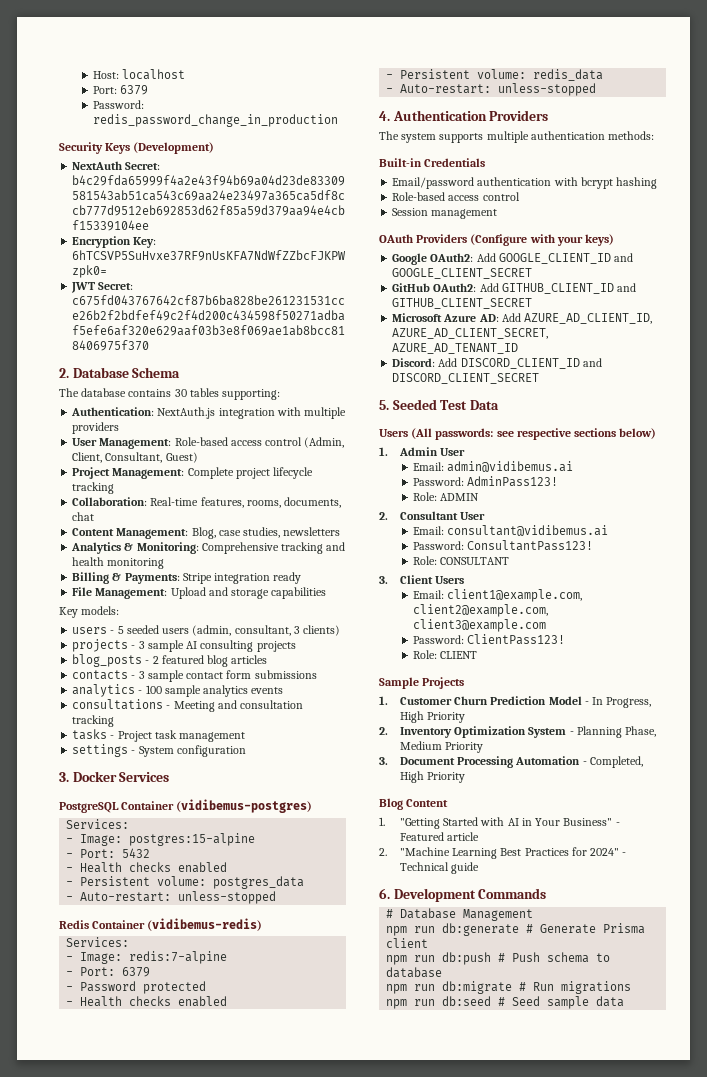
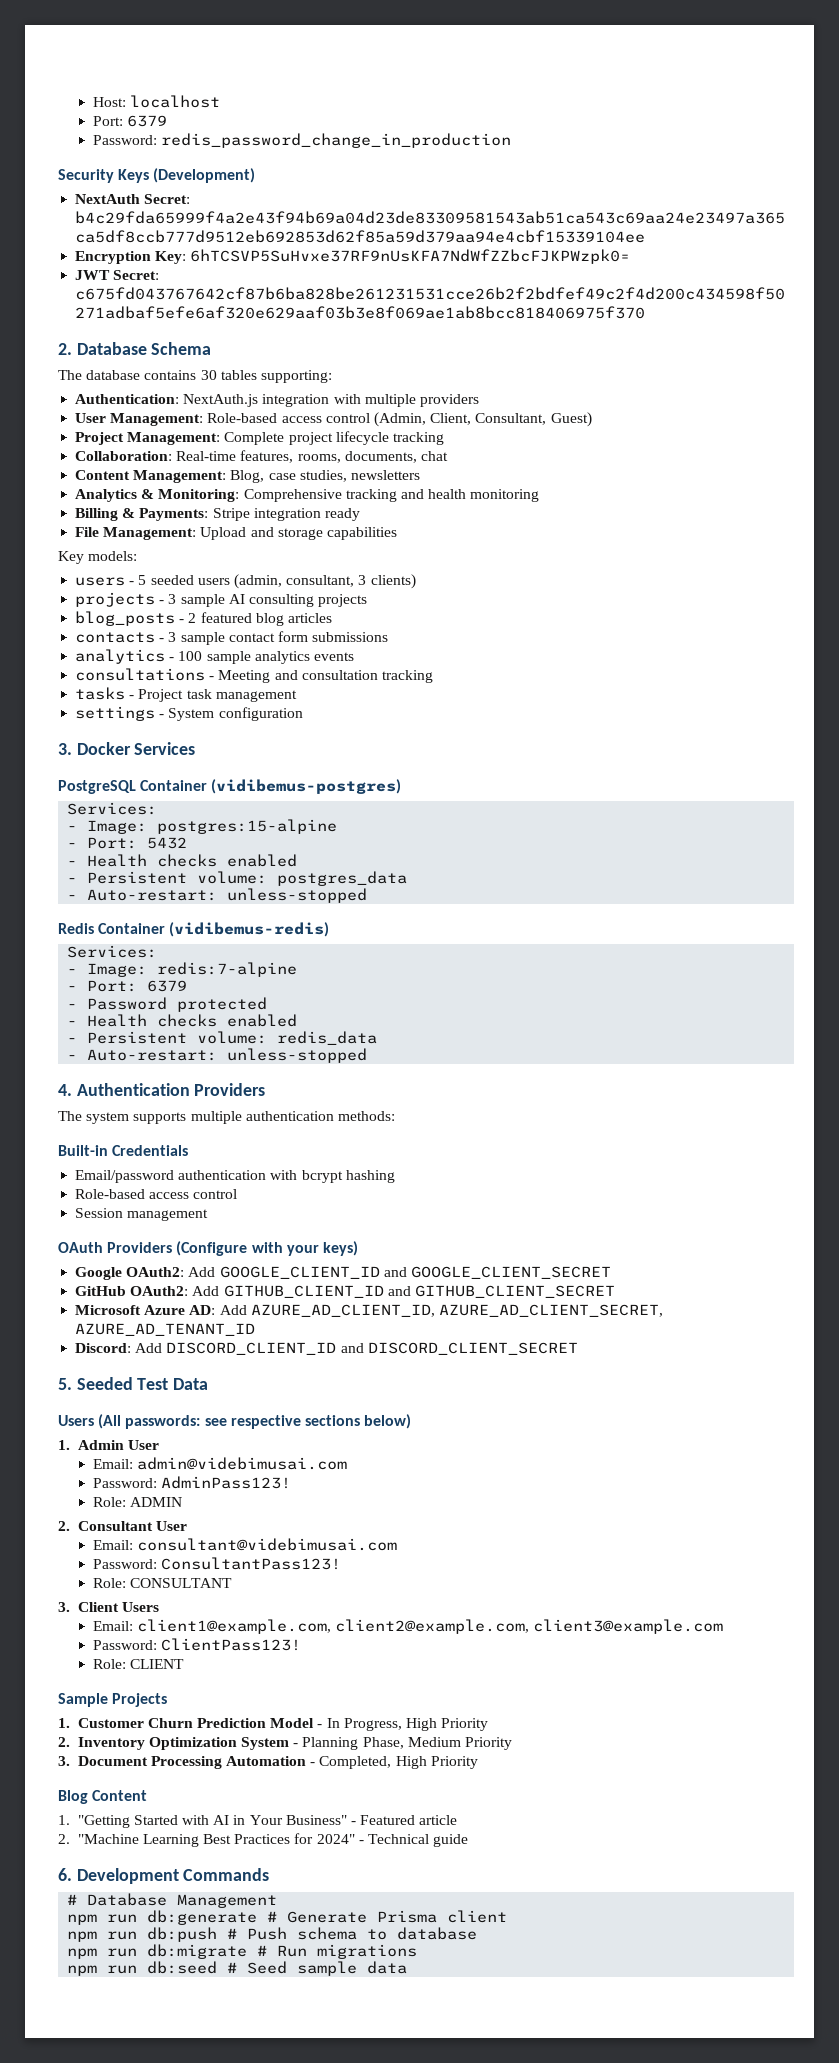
- Email: admin@vidibemus.ai
+ Email: admin@videbimusai.com
- Email: consultant@vidibemus.ai
+ Email: consultant@videbimusai.com

